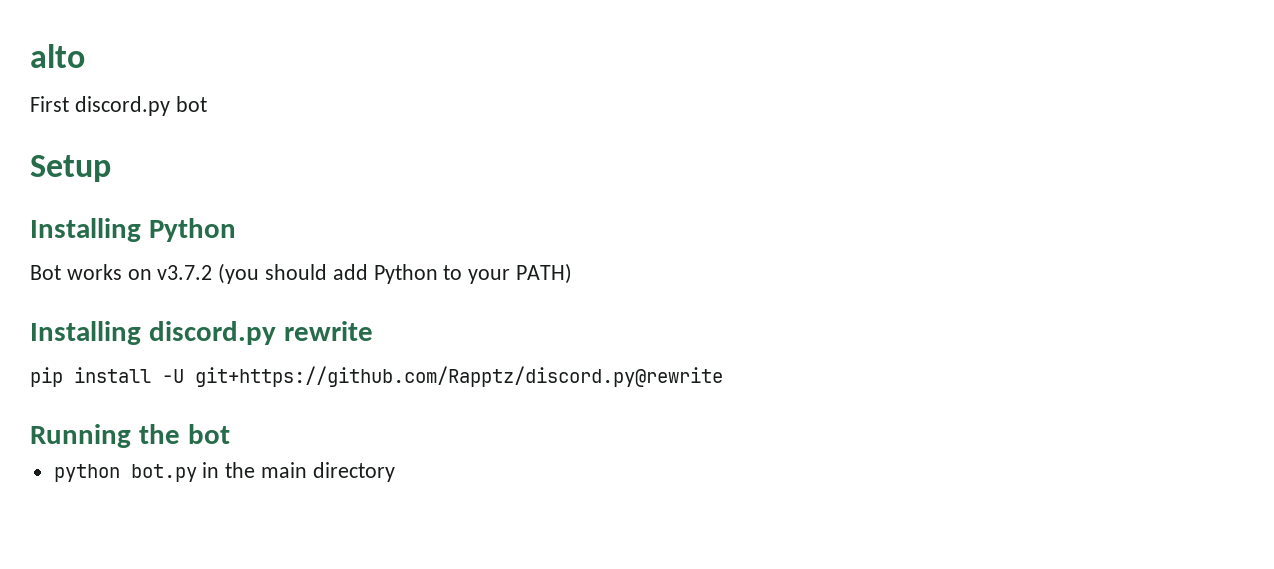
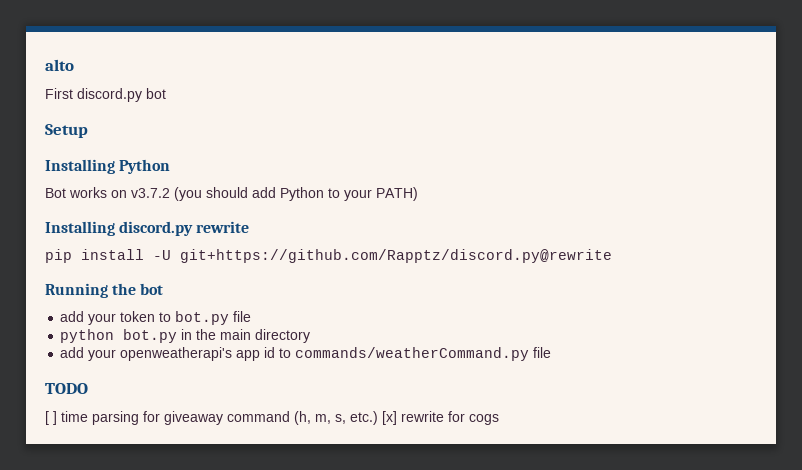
+ add your token to bot.py file
+ add your openweatherapi's app id to commands/weatherCommand.py file
+ TODO
+ [ ] time parsing for giveaway command (h, m, s, etc.) [x] rewrite for cogs

